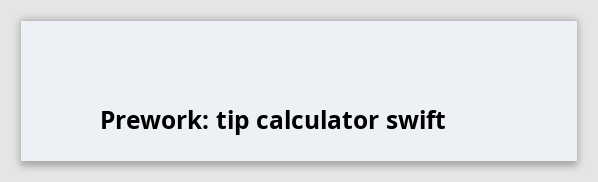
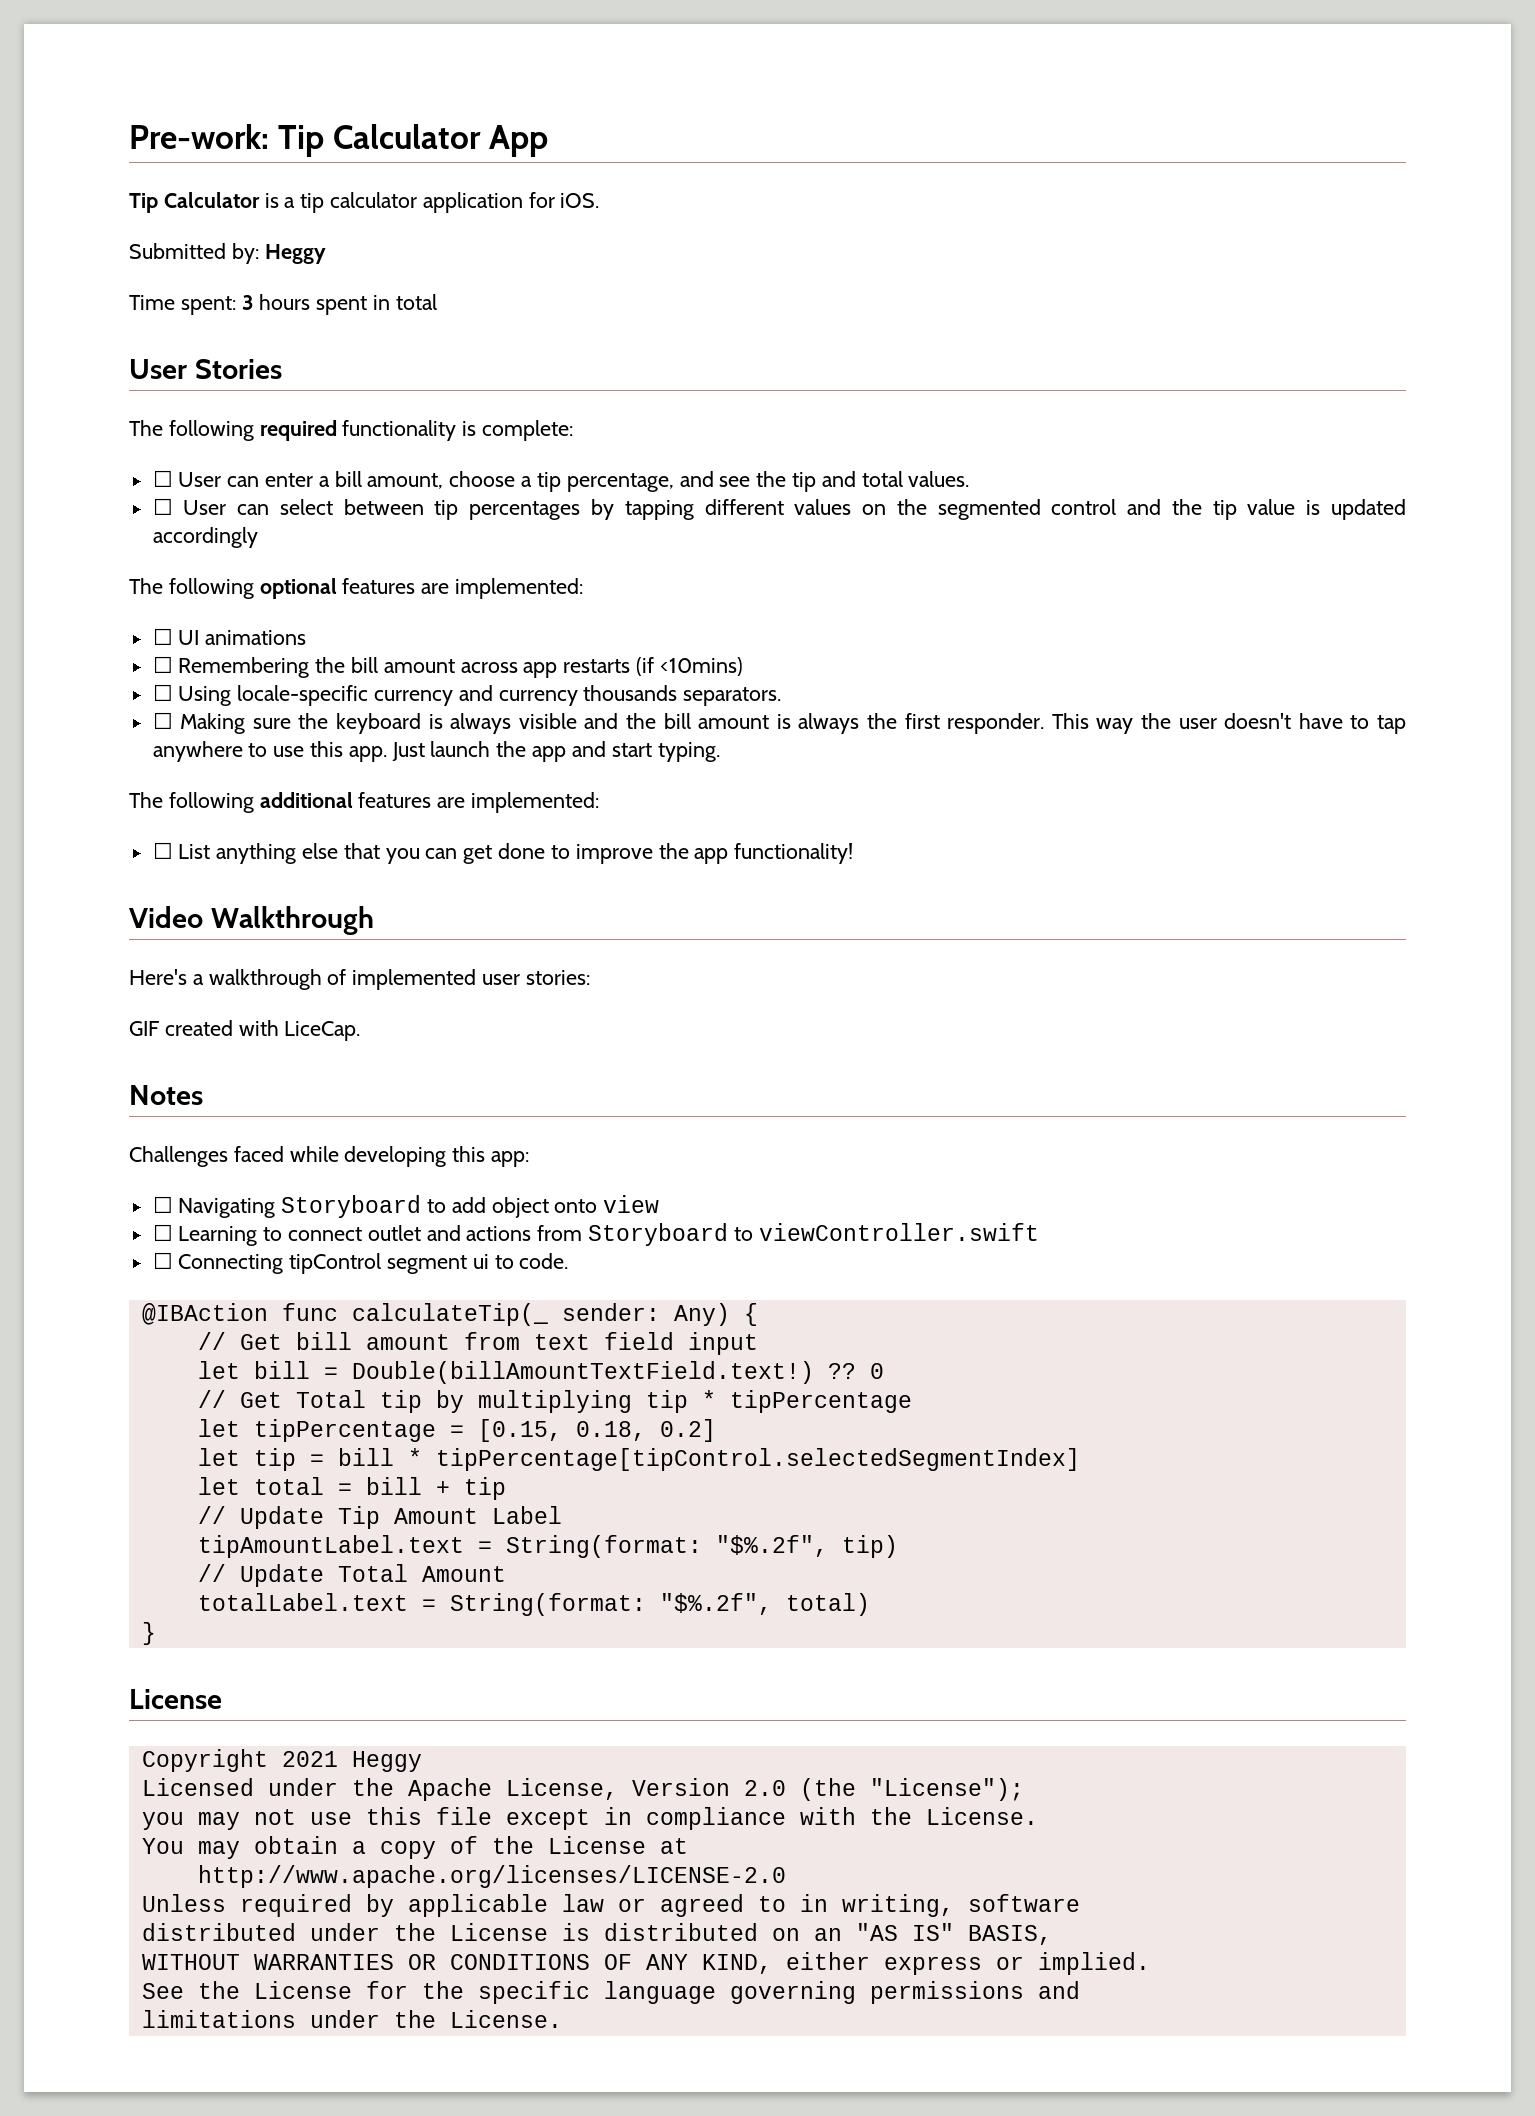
- Prework: tip calculator swift
+ Pre-work: Tip Calculator App
+ Tip Calculator is a tip calculator application for iOS.
+ Submitted by: Heggy
+ Time spent: 3 hours spent in total
+ User Stories
+ The following required functionality is complete:
+ ☐ User can enter a bill amount, choose a tip percentage, and see the tip and total values.
+ ☐ User can select between tip percentages by tapping different values on the segmented control and the tip value is updated accordingly
+ The following optional features are implemented:
+ ☐ UI animations
+ ☐ Remembering the bill amount across app restarts (if <10mins)
+ ☐ Using locale-specific currency and currency thousands separators.
+ ☐ Making sure the keyboard is always visible and the bill amount is always the first responder. This way the user doesn't have to tap anywhere to use this app. Just launch the app and start typing.
+ The following additional features are implemented:
+ ☐ List anything else that you can get done to improve the app functionality!
+ Video Walkthrough
+ Here's a walkthrough of implemented user stories:
+ GIF created with LiceCap.
+ Notes
+ Challenges faced while developing this app:
+ ☐ Navigating Storyboard to add object onto view
+ ☐ Learning to connect outlet and actions from Storyboard to viewController.swift
+ ☐ Connecting tipControl segment ui to code.
+ @IBAction func calculateTip(_ sender: Any) {
+ // Get bill amount from text field input
+ let bill = Double(billAmountTextField.text!) ?? 0
+ // Get Total tip by multiplying tip * tipPercentage
+ let tipPercentage = [0.15, 0.18, 0.2]
+ let tip = bill * tipPercentage[tipControl.selectedSegmentIndex]
+ let total = bill + tip
+ // Update Tip Amount Label
+ tipAmountLabel.text = String(format: "$%.2f", tip)
+ // Update Total Amount
+ totalLabel.text = String(format: "$%.2f", total)
+ }
+ License
+ Copyright 2021 Heggy
+ Licensed under the Apache License, Version 2.0 (the "License");
+ you may not use this file except in compliance with the License.
+ You may obtain a copy of the License at
+ http://www.apache.org/licenses/LICENSE-2.0
+ Unless required by applicable law or agreed to in writing, software
+ distributed under the License is distributed on an "AS IS" BASIS,
+ WITHOUT WARRANTIES OR CONDITIONS OF ANY KIND, either express or implied.
+ See the License for the specific language governing permissions and
+ limitations under the License.

